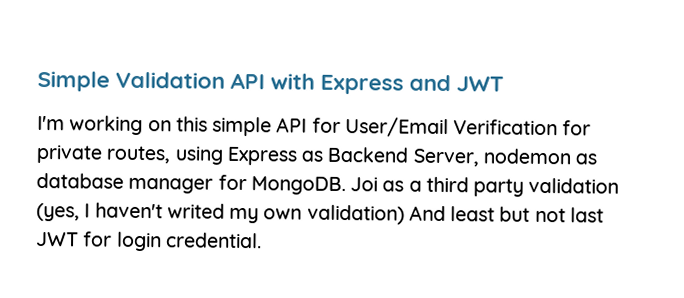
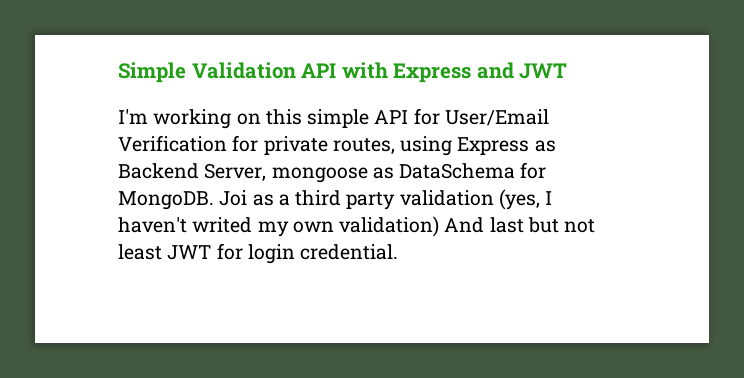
- I'm working on this simple API for User/Email Verification for private routes, using Express as Backend Server, nodemon as database manager for MongoDB.
+ I'm working on this simple API for User/Email Verification for private routes, using Express as Backend Server, mongoose as DataSchema for MongoDB.
- Joi as a third party validation (yes, I haven't writed my own validation) And least but not last JWT for login credential.
+ Joi as a third party validation (yes, I haven't writed my own validation) And last but not least JWT for login credential.

